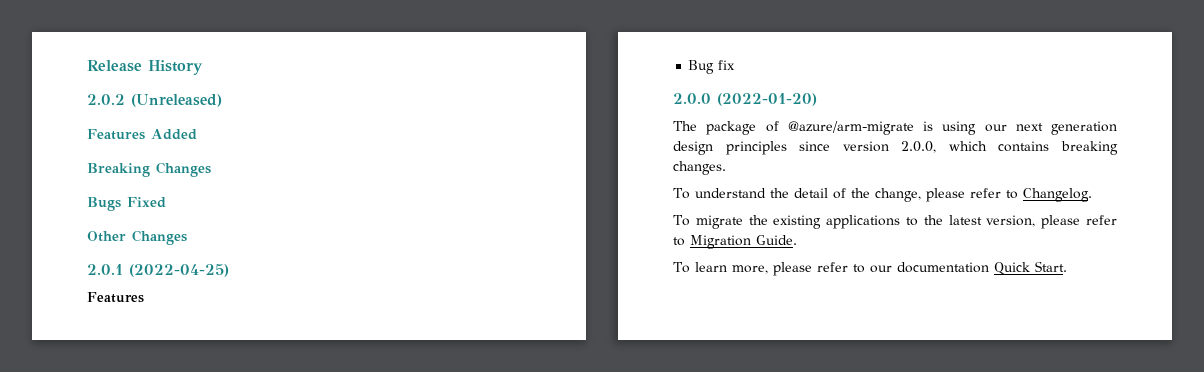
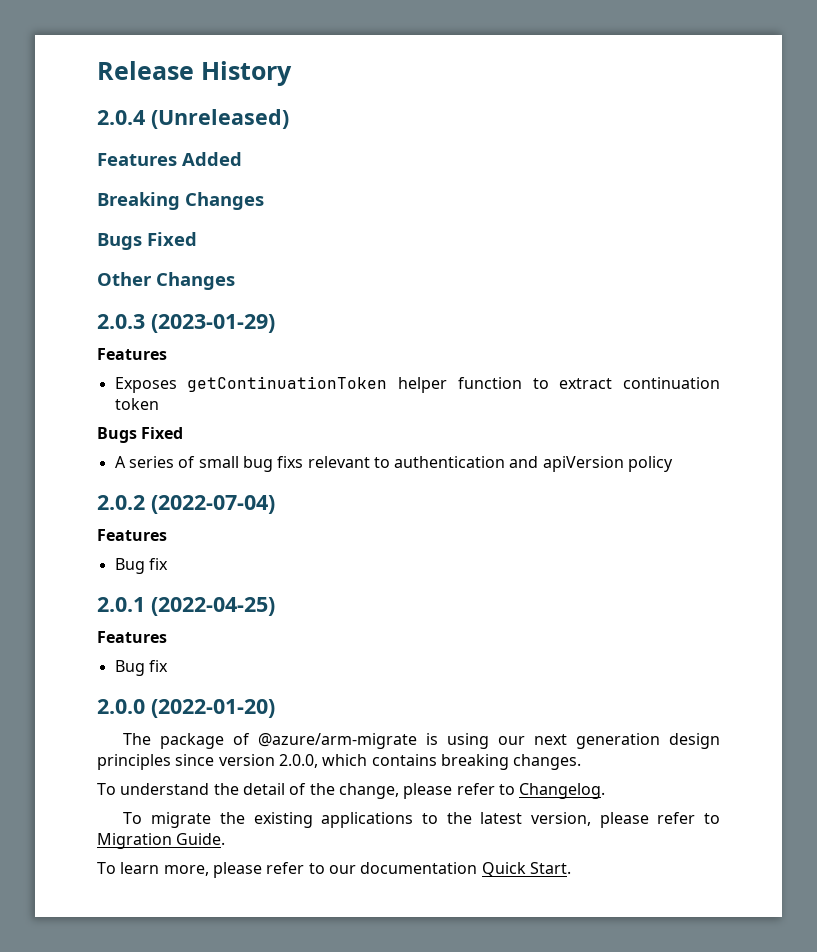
- 2.0.2 (Unreleased)
+ 2.0.4 (Unreleased)
+ 2.0.3 (2023-01-29)
+ Features
+ Exposes getContinuationToken helper function to extract continuation token
+ Bugs Fixed
+ A series of small bug fixs relevant to authentication and apiVersion policy
+ 2.0.2 (2022-07-04)
+ Features
+ Bug fix

